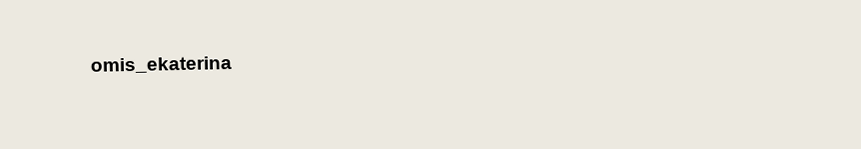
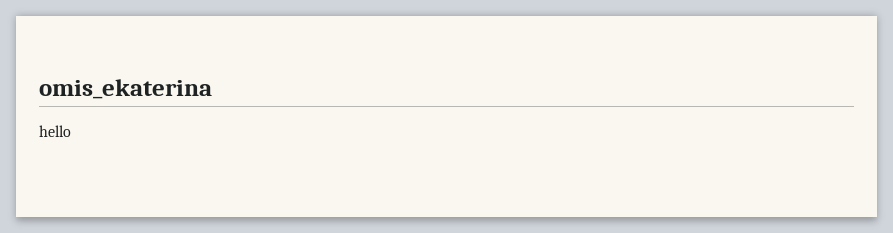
+ hello

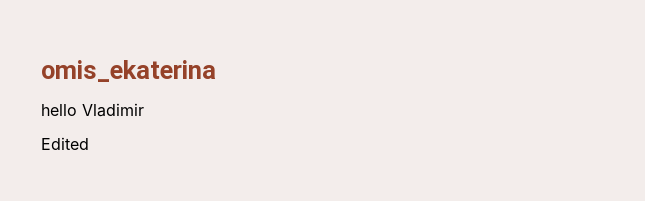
- hello
+ hello Vladimir
+ Edited

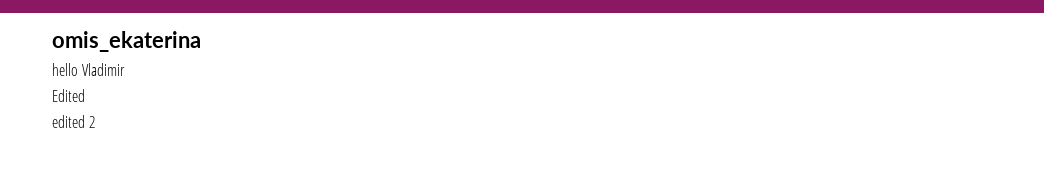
+ edited 2

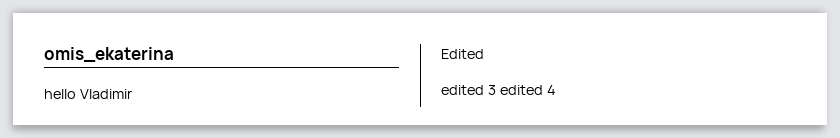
- edited 2
+ edited 3 edited 4

